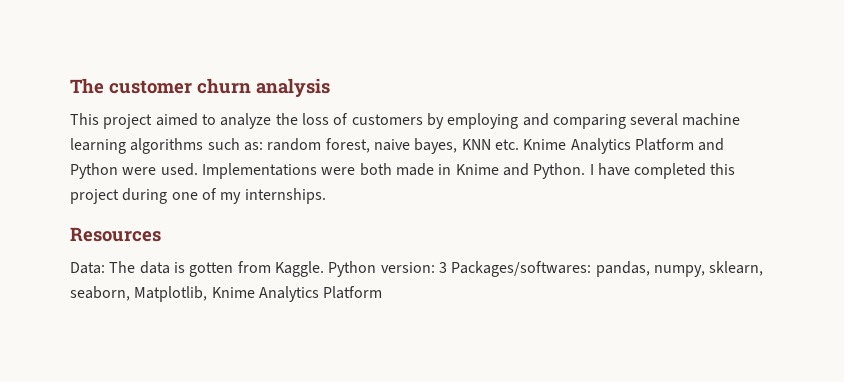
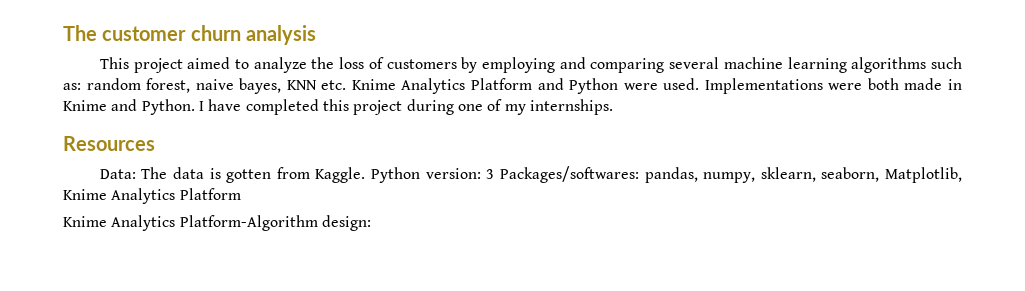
+ Knime Analytics Platform-Algorithm design:

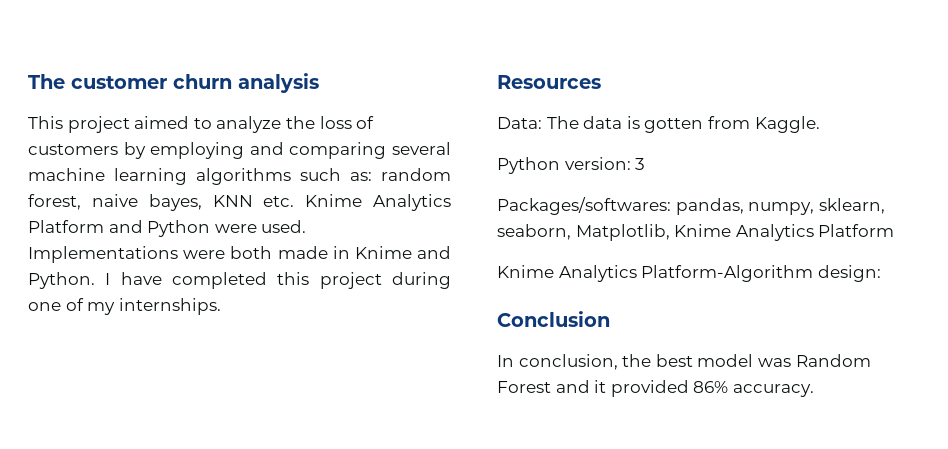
- Data: The data is gotten from Kaggle. Python version: 3 Packages/softwares: pandas, numpy, sklearn, seaborn, Matplotlib, Knime Analytics Platform
+ Data: The data is gotten from Kaggle.
+ Python version: 3
+ Packages/softwares: pandas, numpy, sklearn, seaborn, Matplotlib, Knime Analytics Platform
+ Conclusion
+ In conclusion, the best model was Random Forest and it provided 86% accuracy.

